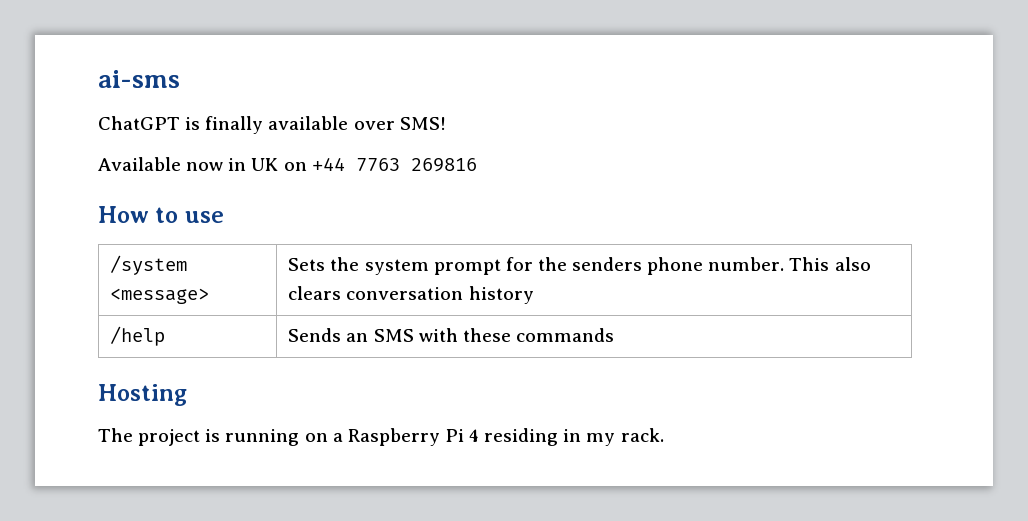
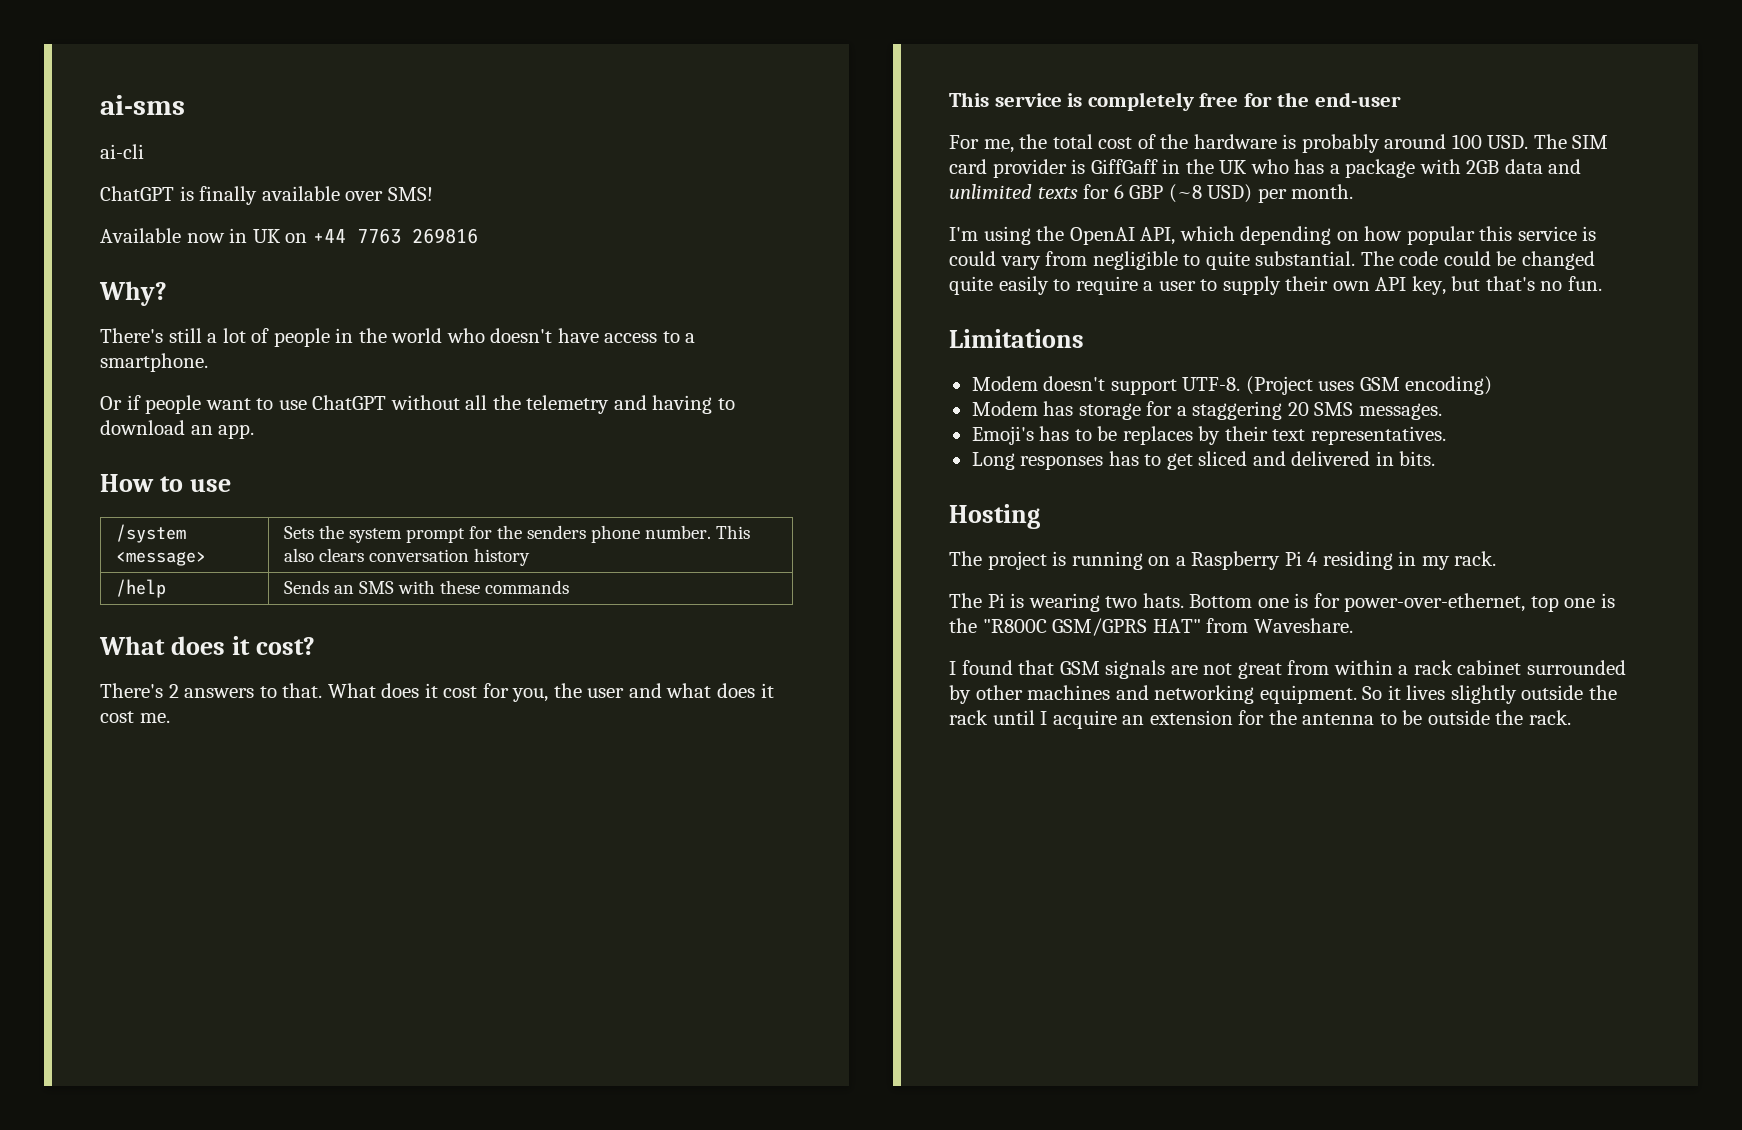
+ ai-cli
+ Why?
+ There's still a lot of people in the world who doesn't have access to a smartphone.
+ Or if people want to use ChatGPT without all the telemetry and having to download an app.
+ What does it cost?
+ There's 2 answers to that. What does it cost for you, the user and what does it cost me.
+ This service is completely free for the end-user
+ For me, the total cost of the hardware is probably around 100 USD. The SIM card provider is GiffGaff in the UK who has a package with 2GB data and unlimited texts for 6 GBP (~8 USD) per month.
+ I'm using the OpenAI API, which depending on how popular this service is could vary from negligible to quite substantial. The code could be changed quite easily to require a user to supply their own API key, but that's no fun.
+ Limitations
+ Modem doesn't support UTF-8. (Project uses GSM encoding)
+ Modem has storage for a staggering 20 SMS messages.
+ Emoji's has to be replaces by their text representatives.
+ Long responses has to get sliced and delivered in bits.
+ The Pi is wearing two hats. Bottom one is for power-over-ethernet, top one is the "R800C GSM/GPRS HAT" from Waveshare.
+ I found that GSM signals are not great from within a rack cabinet surrounded by other machines and networking equipment. So it lives slightly outside the rack until I acquire an extension for the antenna to be outside the rack.

